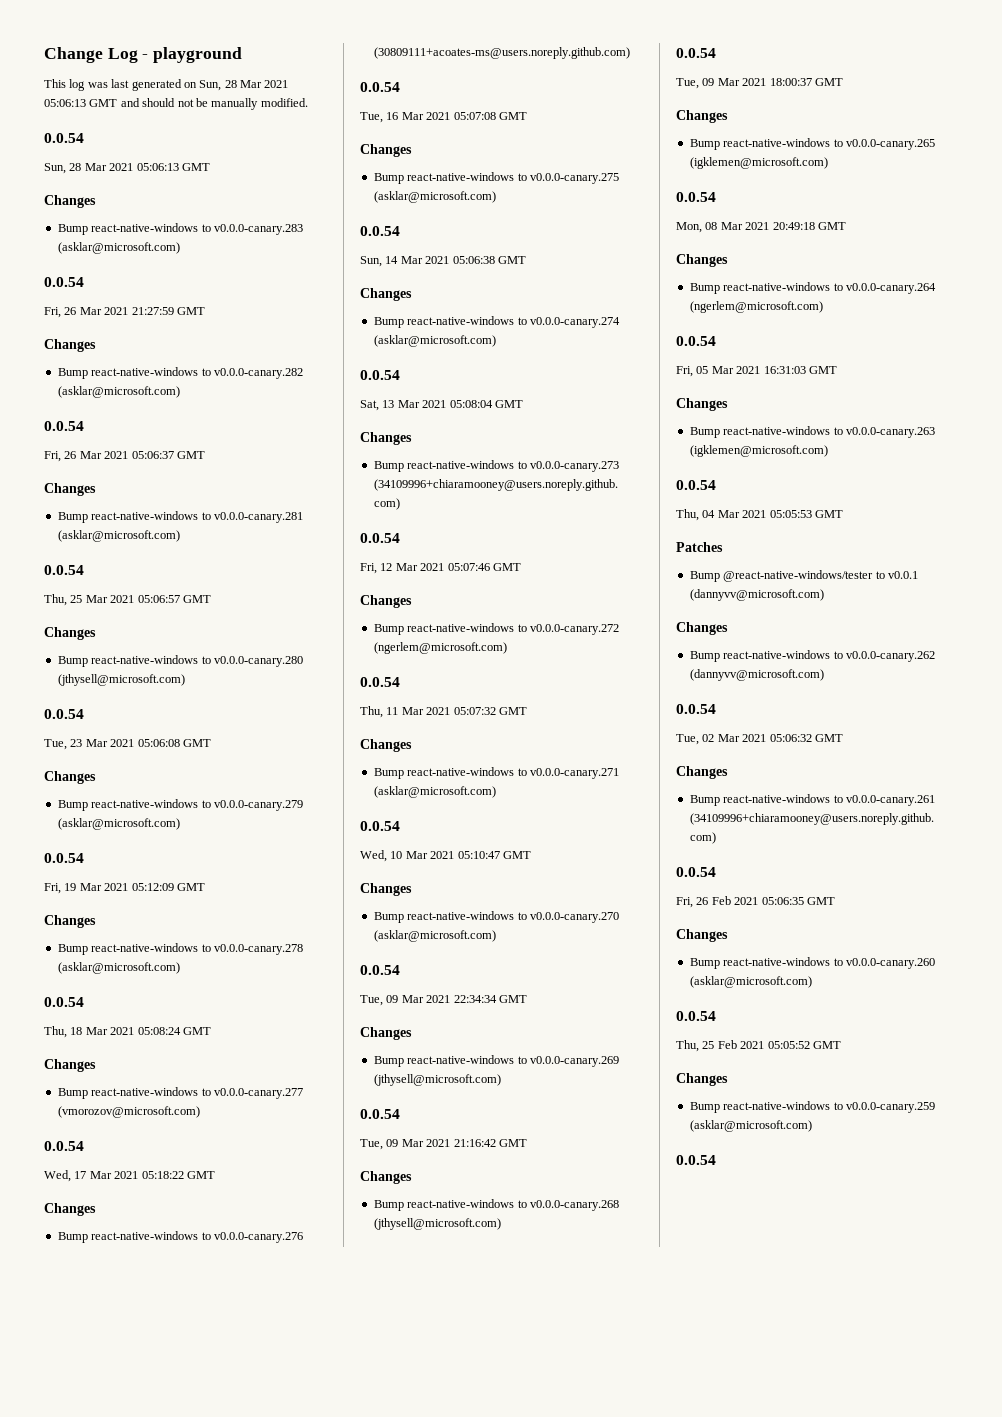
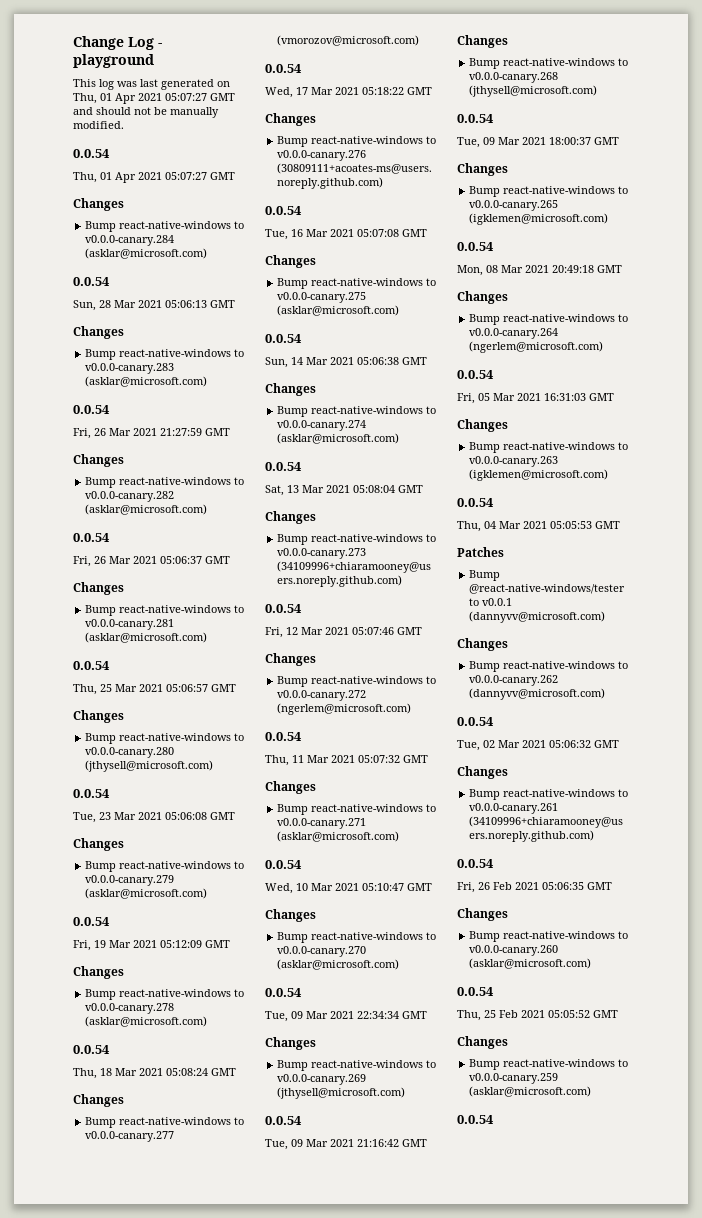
- This log was last generated on Sun, 28 Mar 2021 05:06:13 GMT and should not be manually modified.
+ This log was last generated on Thu, 01 Apr 2021 05:07:27 GMT and should not be manually modified.
+ 0.0.54
+ Thu, 01 Apr 2021 05:07:27 GMT
+ Changes
+ Bump react-native-windows to v0.0.0-canary.284 (asklar@microsoft.com)

